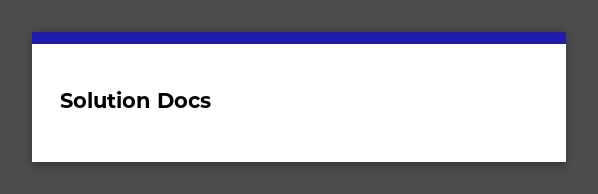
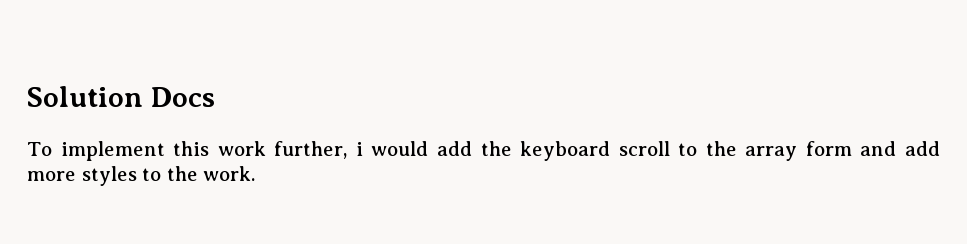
+ To implement this work further, i would add the keyboard scroll to the array form and add more styles to the work.

